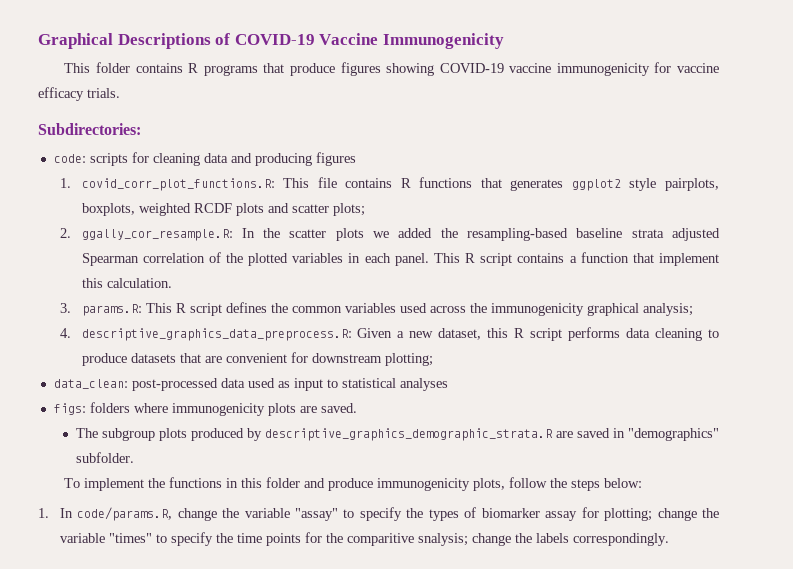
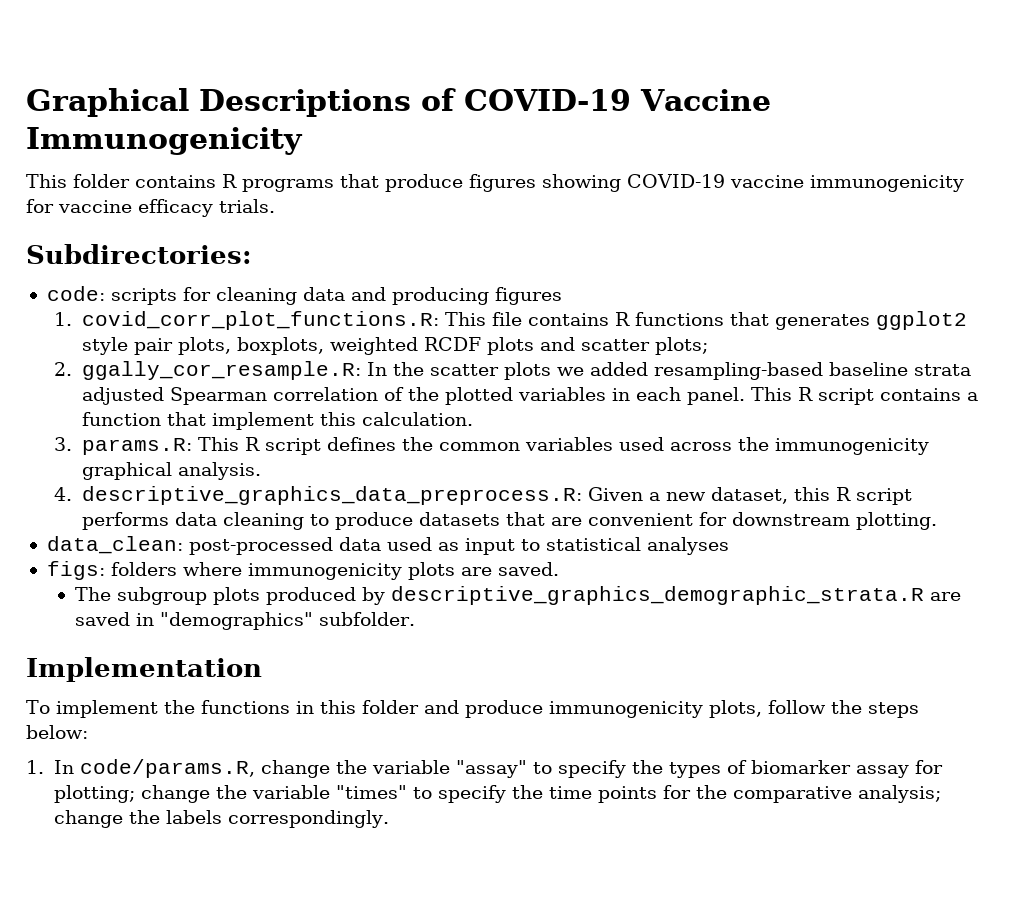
- 1. covid_corr_plot_functions.R: This file contains R functions that generates ggplot2 style pairplots, boxplots, weighted RCDF plots and scatter plots;
+ 1. covid_corr_plot_functions.R: This file contains R functions that generates ggplot2 style pair plots, boxplots, weighted RCDF plots and scatter plots;
- 2. ggally_cor_resample.R: In the scatter plots we added the resampling-based baseline strata adjusted Spearman correlation of the plotted variables in each panel.
+ 2. ggally_cor_resample.R: In the scatter plots we added resampling-based baseline strata adjusted Spearman correlation of the plotted variables in each panel.
- 3. params.R: This R script defines the common variables used across the immunogenicity graphical analysis;
+ 3. params.R: This R script defines the common variables used across the immunogenicity graphical analysis.
- 4. descriptive_graphics_data_preprocess.R: Given a new dataset, this R script performs data cleaning to produce datasets that are convenient for downstream plotting;
+ 4. descriptive_graphics_data_preprocess.R: Given a new dataset, this R script performs data cleaning to produce datasets that are convenient for downstream plotting.
+ Implementation
- 1. In code/params.R, change the variable "assay" to specify the types of biomarker assay for plotting; change the variable "times" to specify the time points for the comparitive snalysis; change the labels correspondingly.
+ 1. In code/params.R, change the variable "assay" to specify the types of biomarker assay for plotting; change the variable "times" to specify the time points for the comparative analysis; change the labels correspondingly.

